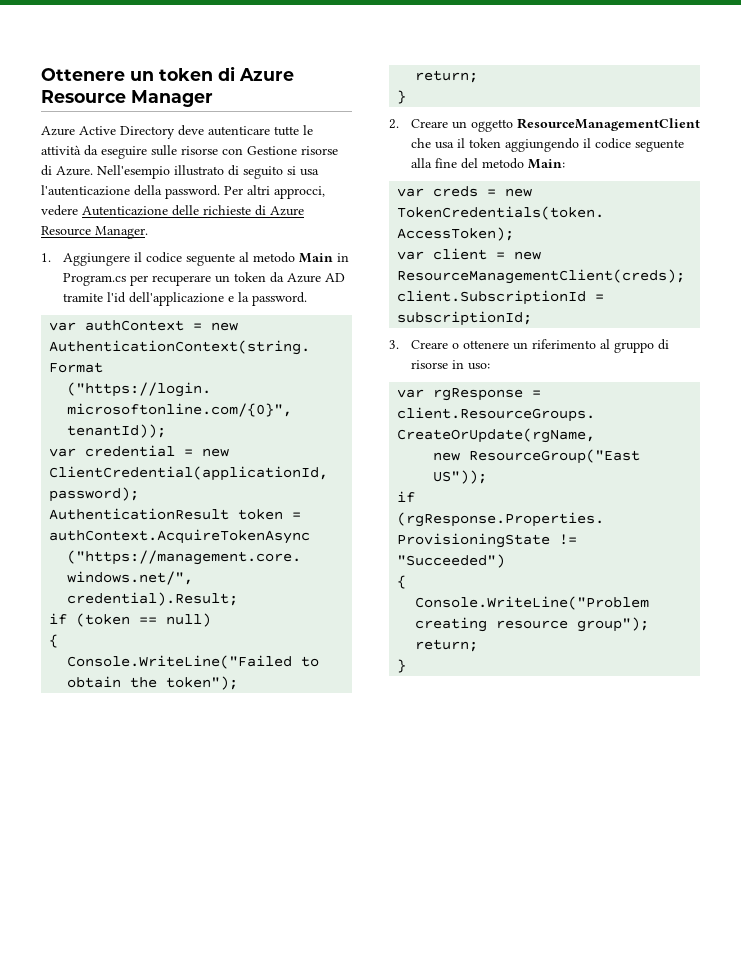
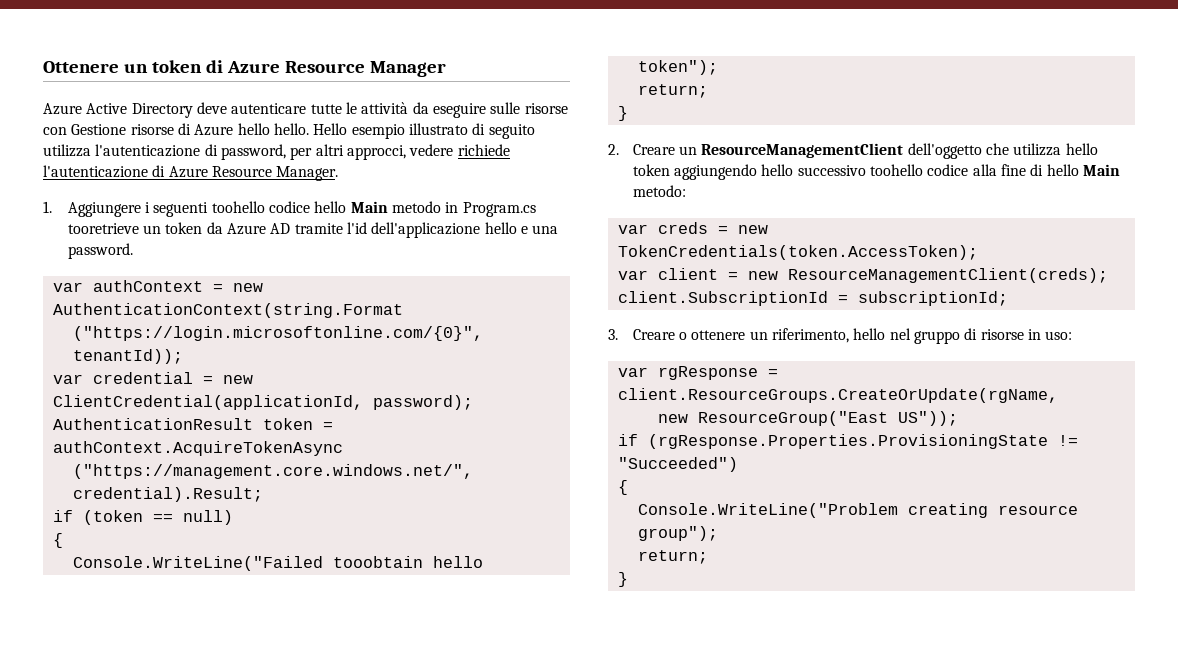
- Azure Active Directory deve autenticare tutte le attività da eseguire sulle risorse con Gestione risorse di Azure. Nell'esempio illustrato di seguito si usa l'autenticazione della password. Per altri approcci, vedere Autenticazione delle richieste di Azure Resource Manager.
+ Azure Active Directory deve autenticare tutte le attività da eseguire sulle risorse con Gestione risorse di Azure hello hello. Hello esempio illustrato di seguito utilizza l'autenticazione di password, per altri approcci, vedere richiede l'autenticazione di Azure Resource Manager.
- 1. Aggiungere il codice seguente al metodo Main in Program.cs per recuperare un token da Azure AD tramite l'id dell'applicazione e la password.
+ 1. Aggiungere i seguenti toohello codice hello Main metodo in Program.cs tooretrieve un token da Azure AD tramite l'id dell'applicazione hello e una password.
- Console.WriteLine("Failed to obtain the token");
+ Console.WriteLine("Failed tooobtain hello token");
- 2. Creare un oggetto ResourceManagementClient che usa il token aggiungendo il codice seguente alla fine del metodo Main:
+ 2. Creare un ResourceManagementClient dell'oggetto che utilizza hello token aggiungendo hello successivo toohello codice alla fine di hello Main metodo:
- 3. Creare o ottenere un riferimento al gruppo di risorse in uso:
+ 3. Creare o ottenere un riferimento, hello nel gruppo di risorse in uso:

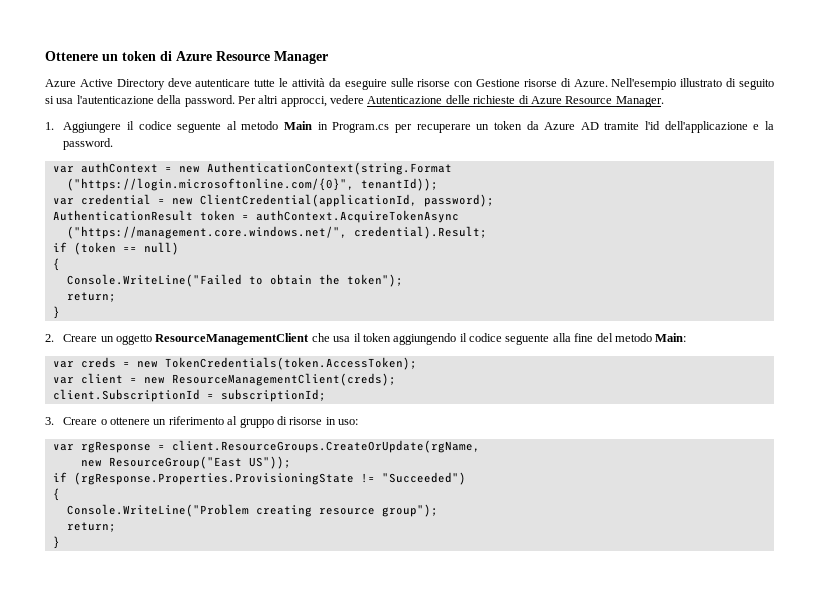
- Azure Active Directory deve autenticare tutte le attività da eseguire sulle risorse con Gestione risorse di Azure hello hello. Hello esempio illustrato di seguito utilizza l'autenticazione di password, per altri approcci, vedere richiede l'autenticazione di Azure Resource Manager.
+ Azure Active Directory deve autenticare tutte le attività da eseguire sulle risorse con Gestione risorse di Azure. Nell'esempio illustrato di seguito si usa l'autenticazione della password. Per altri approcci, vedere Autenticazione delle richieste di Azure Resource Manager.
- 1. Aggiungere i seguenti toohello codice hello Main metodo in Program.cs tooretrieve un token da Azure AD tramite l'id dell'applicazione hello e una password.
+ 1. Aggiungere il codice seguente al metodo Main in Program.cs per recuperare un token da Azure AD tramite l'id dell'applicazione e la password.
- Console.WriteLine("Failed tooobtain hello token");
+ Console.WriteLine("Failed to obtain the token");
- 2. Creare un ResourceManagementClient dell'oggetto che utilizza hello token aggiungendo hello successivo toohello codice alla fine di hello Main metodo:
+ 2. Creare un oggetto ResourceManagementClient che usa il token aggiungendo il codice seguente alla fine del metodo Main:
- 3. Creare o ottenere un riferimento, hello nel gruppo di risorse in uso:
+ 3. Creare o ottenere un riferimento al gruppo di risorse in uso:

